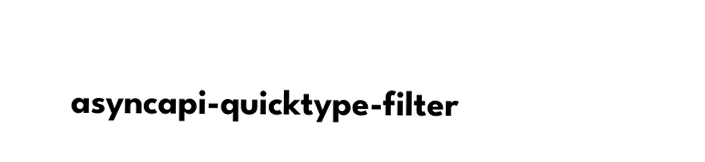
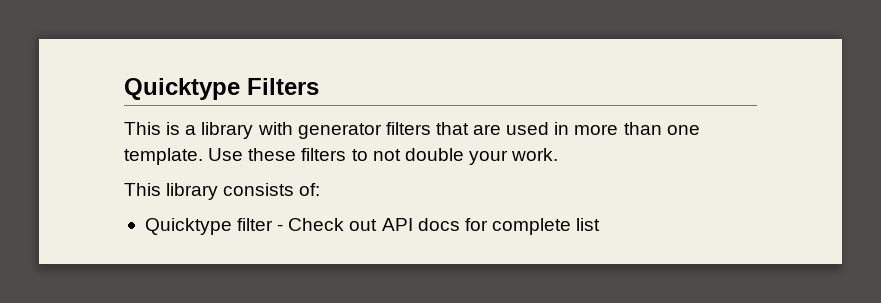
- asyncapi-quicktype-filter
+ Quicktype Filters
+ This is a library with generator filters that are used in more than one template. Use these filters to not double your work.
+ This library consists of:
+ Quicktype filter - Check out API docs for complete list

